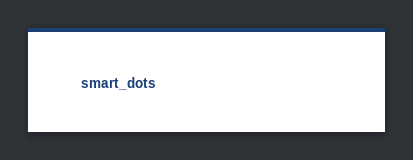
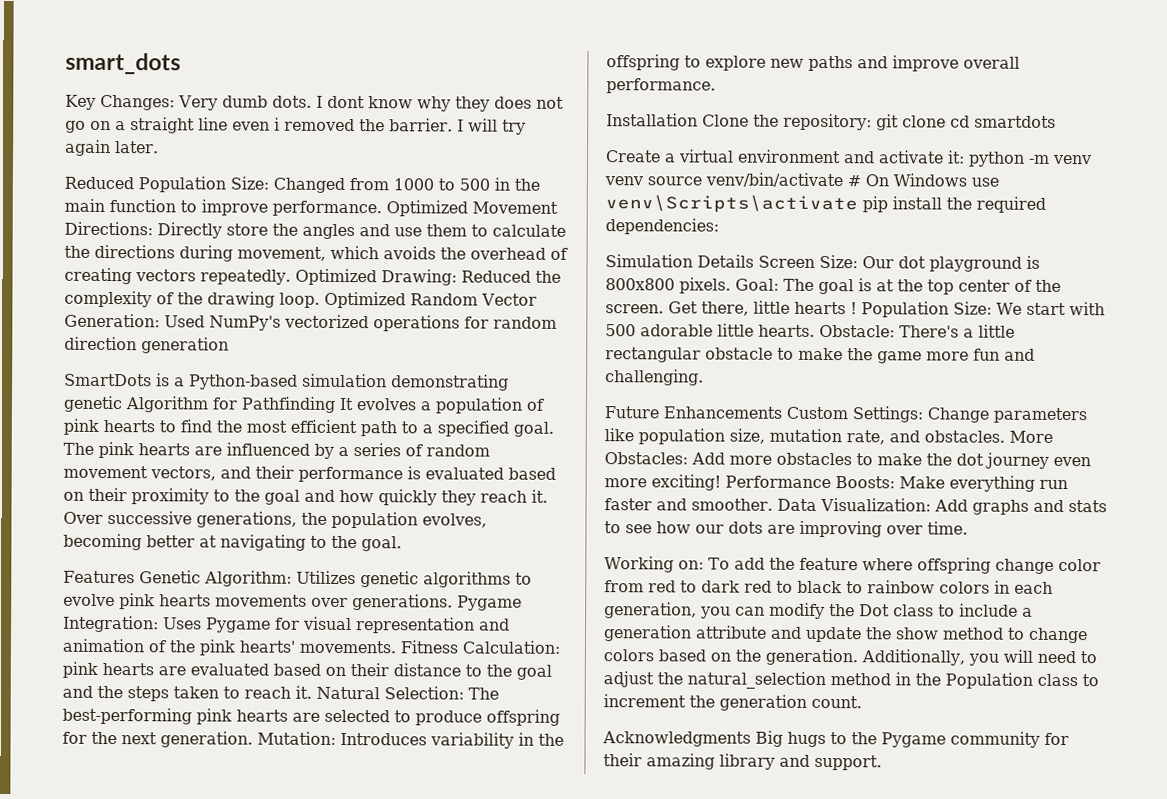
+ Key Changes: Very dumb dots. I dont know why they does not go on a straight line even i removed the barrier. I will try again later.
+ Reduced Population Size: Changed from 1000 to 500 in the main function to improve performance. Optimized Movement Directions: Directly store the angles and use them to calculate the directions during movement, which avoids the overhead of creating vectors repeatedly. Optimized Drawing: Reduced the complexity of the drawing loop. Optimized Random Vector Generation: Used NumPy's vectorized operations for random direction generation
+ SmartDots is a Python-based simulation demonstrating genetic Algorithm for Pathfinding It evolves a population of pink hearts to find the most efficient path to a specified goal. The pink hearts are influenced by a series of random movement vectors, and their performance is evaluated based on their proximity to the goal and how quickly they reach it. Over successive generations, the population evolves, becoming better at navigating to the goal.
+ Features Genetic Algorithm: Utilizes genetic algorithms to evolve pink hearts movements over generations. Pygame Integration: Uses Pygame for visual representation and animation of the pink hearts' movements. Fitness Calculation: pink hearts are evaluated based on their distance to the goal and the steps taken to reach it. Natural Selection: The best-performing pink hearts are selected to produce offspring for the next generation. Mutation: Introduces variability in the offspring to explore new paths and improve overall performance.
+ Installation Clone the repository: git clone cd smartdots
+ Create a virtual environment and activate it: python -m venv venv source venv/bin/activate # On Windows use venv\Scripts\activate pip install the required dependencies:
+ Simulation Details Screen Size: Our dot playground is 800x800 pixels. Goal: The goal is at the top center of the screen. Get there, little hearts ! Population Size: We start with 500 adorable little hearts. Obstacle: There's a little rectangular obstacle to make the game more fun and challenging.
+ Future Enhancements Custom Settings: Change parameters like population size, mutation rate, and obstacles. More Obstacles: Add more obstacles to make the dot journey even more exciting! Performance Boosts: Make everything run faster and smoother. Data Visualization: Add graphs and stats to see how our dots are improving over time.
+ Working on: To add the feature where offspring change color from red to dark red to black to rainbow colors in each generation, you can modify the Dot class to include a generation attribute and update the show method to change colors based on the generation. Additionally, you will need to adjust the natural_selection method in the Population class to increment the generation count.
+ Acknowledgments Big hugs to the Pygame community for their amazing library and support.

